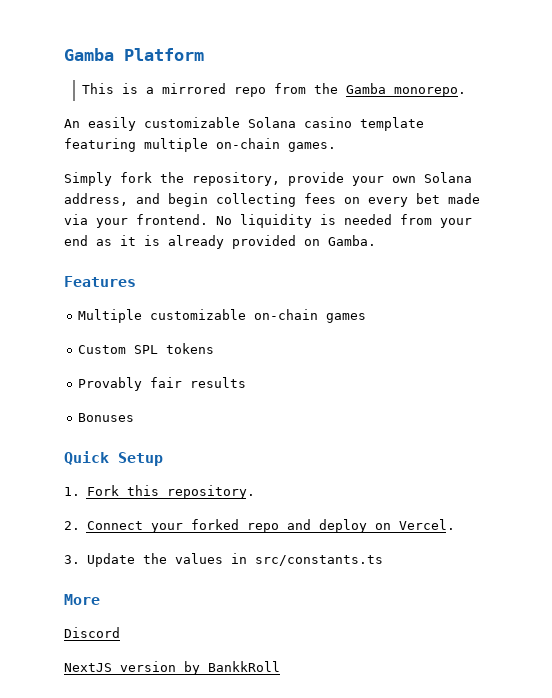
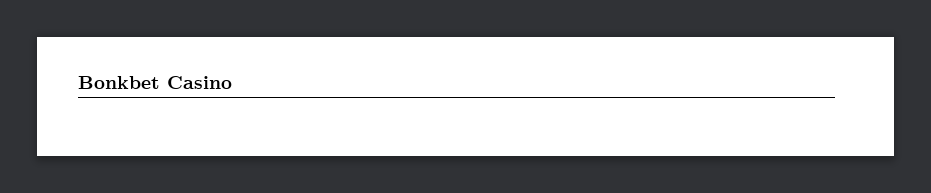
- Gamba Platform
- This is a mirrored repo from the Gamba monorepo.
- An easily customizable Solana casino template featuring multiple on-chain games.
- Simply fork the repository, provide your own Solana address, and begin collecting fees on every bet made via your frontend. No liquidity is needed from your end as it is already provided on Gamba.
- Features
- Multiple customizable on-chain games
- Custom SPL tokens
- Provably fair results
- Bonuses
- Quick Setup
- 1. Fork this repository.
- 2. Connect your forked repo and deploy on Vercel.
- 3. Update the values in src/constants.ts
- More
- Discord
- NextJS version by BankkRoll
+ Bonkbet Casino

